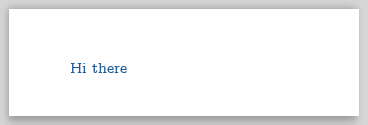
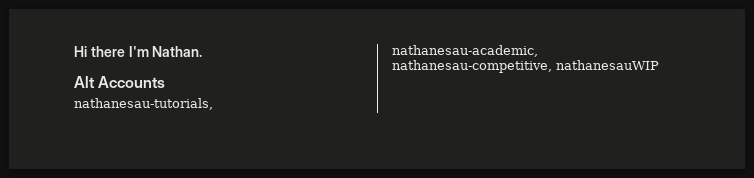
- Hi there
+ Hi there I'm Nathan.
+ Alt Accounts
+ nathanesau-tutorials, nathanesau-academic, nathanesau-competitive, nathanesauWIP

